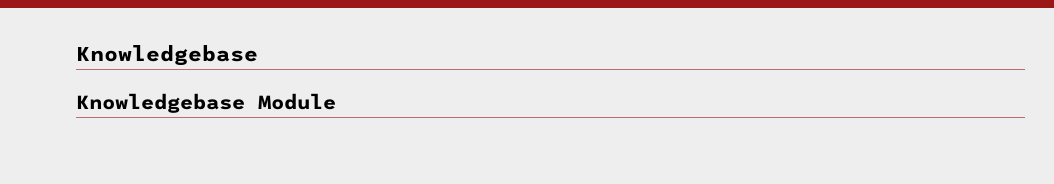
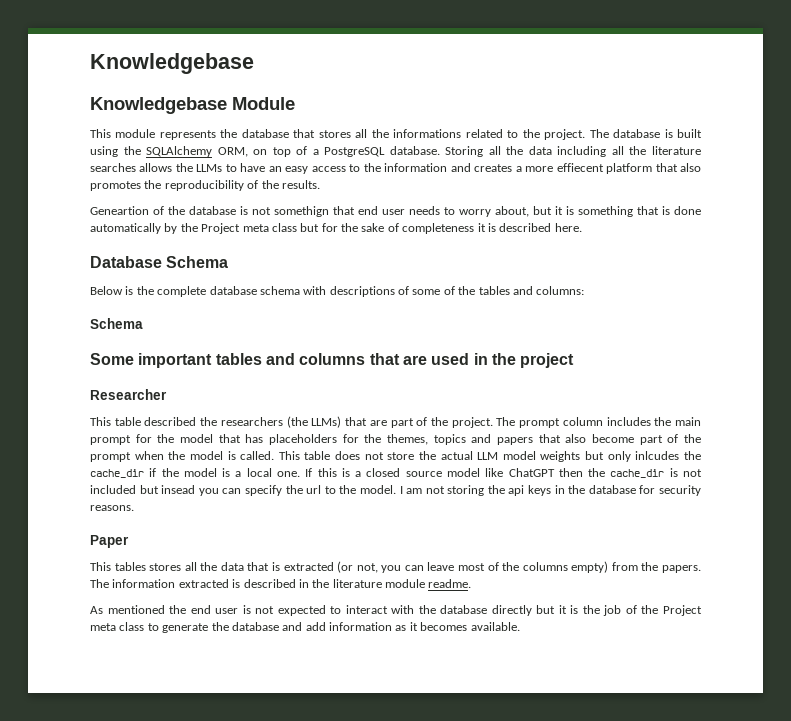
+ This module represents the database that stores all the informations related to the project. The database is built using the SQLAlchemy ORM, on top of a PostgreSQL database. Storing all the data including all the literature searches allows the LLMs to have an easy access to the information and creates a more effiecent platform that also promotes the reproducibility of the results.
+ Geneartion of the database is not somethign that end user needs to worry about, but it is something that is done automatically by the Project meta class but for the sake of completeness it is described here.
+ Database Schema
+ Below is the complete database schema with descriptions of some of the tables and columns:
+ Schema
+ Some important tables and columns that are used in the project
+ Researcher
+ This table described the researchers (the LLMs) that are part of the project. The prompt column includes the main prompt for the model that has placeholders for the themes, topics and papers that also become part of the prompt when the model is called. This table does not store the actual LLM model weights but only inlcudes the cache_dir if the model is a local one. If this is a closed source model like ChatGPT then the cache_dir is not included but insead you can specify the url to the model. I am not storing the api keys in the database for security reasons.
+ Paper
+ This tables stores all the data that is extracted (or not, you can leave most of the columns empty) from the papers. The information extracted is described in the literature module readme.
+ As mentioned the end user is not expected to interact with the database directly but it is the job of the Project meta class to generate the database and add information as it becomes available.

